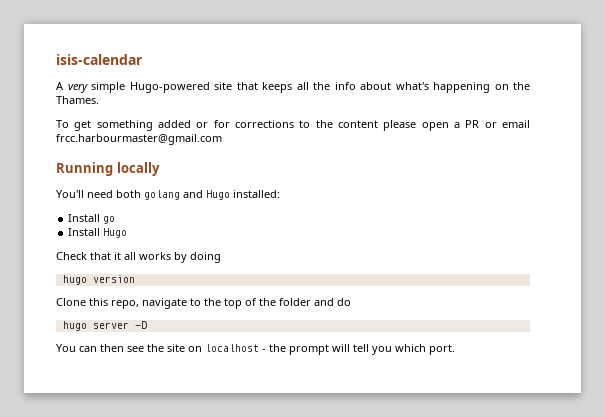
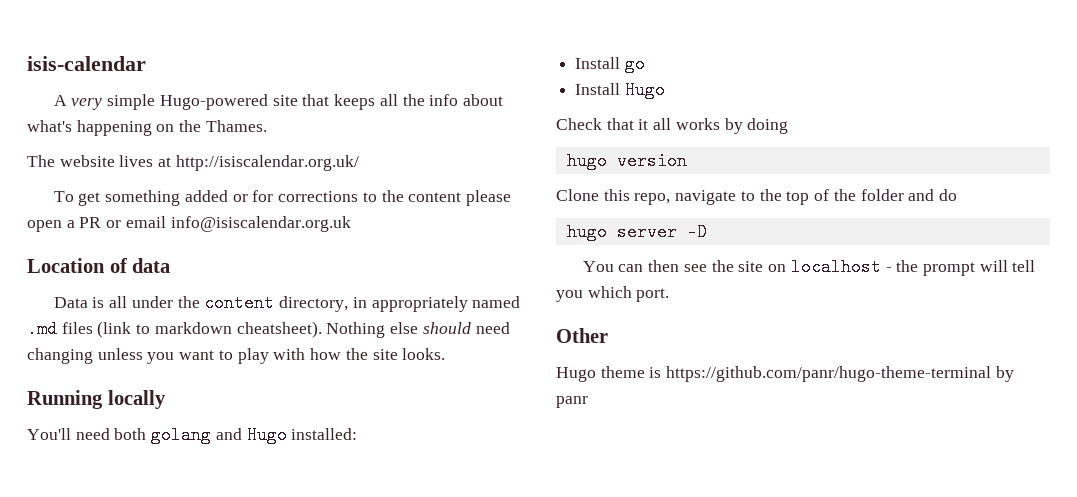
+ The website lives at http://isiscalendar.org.uk/
- To get something added or for corrections to the content please open a PR or email frcc.harbourmaster@gmail.com
+ To get something added or for corrections to the content please open a PR or email info@isiscalendar.org.uk
+ Location of data
+ Data is all under the content directory, in appropriately named .md files (link to markdown cheatsheet). Nothing else should need changing unless you want to play with how the site looks.
+ Other
+ Hugo theme is https://github.com/panr/hugo-theme-terminal by panr

